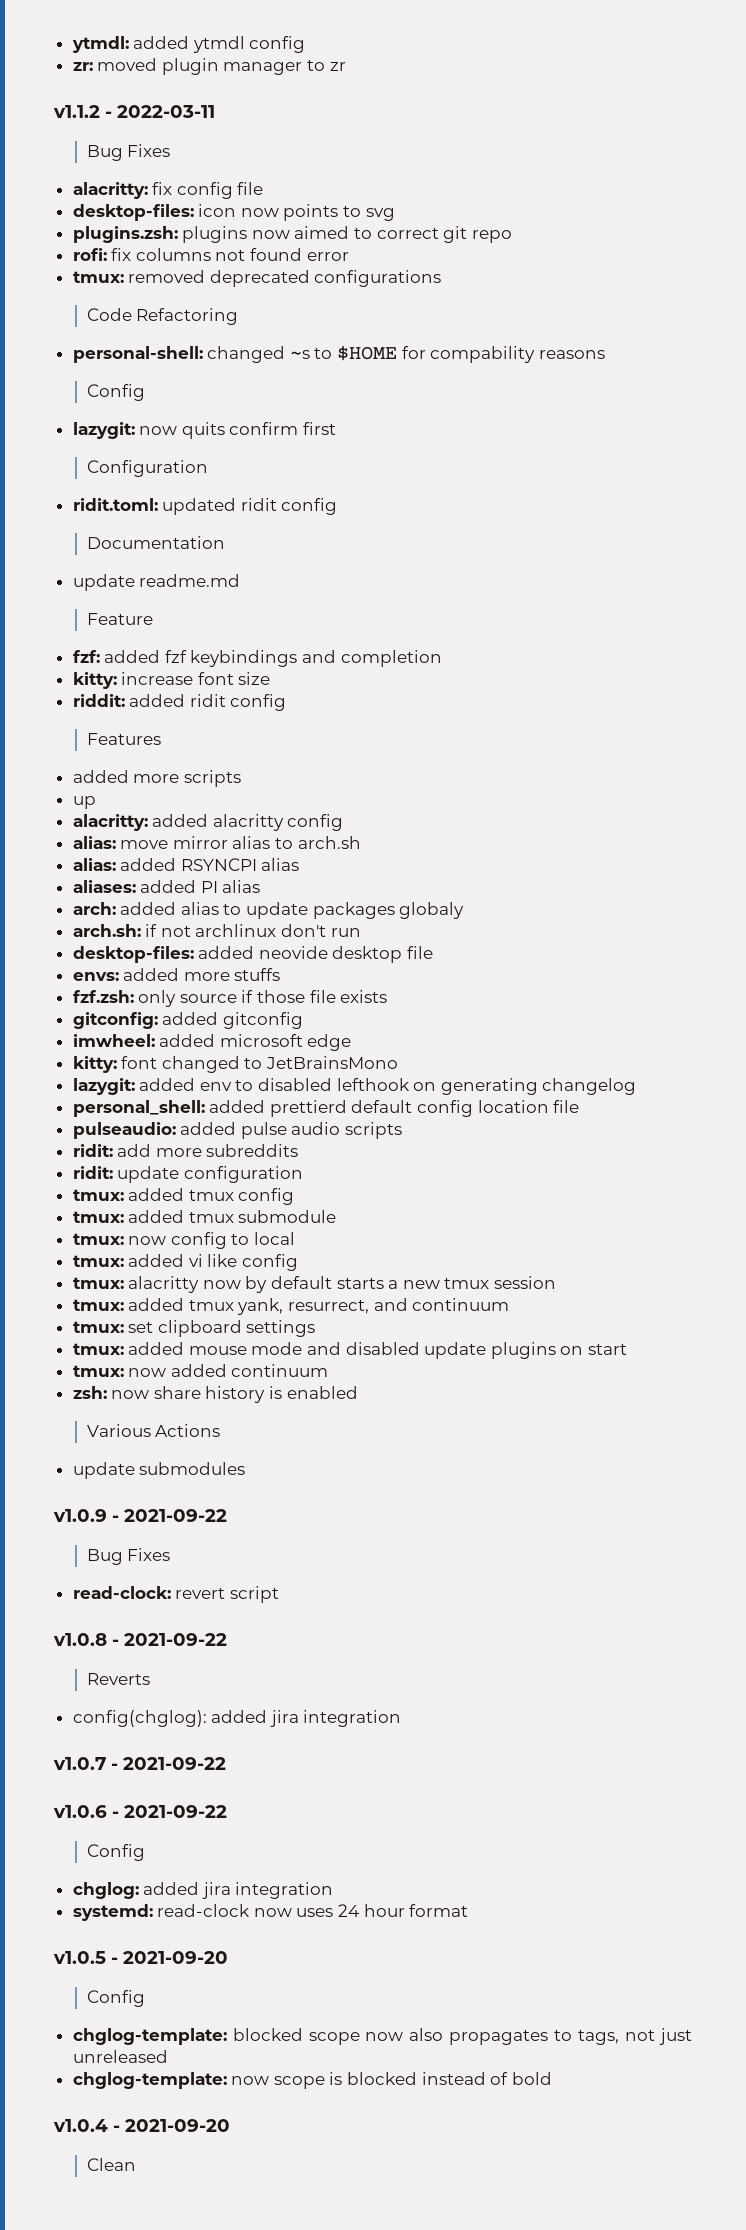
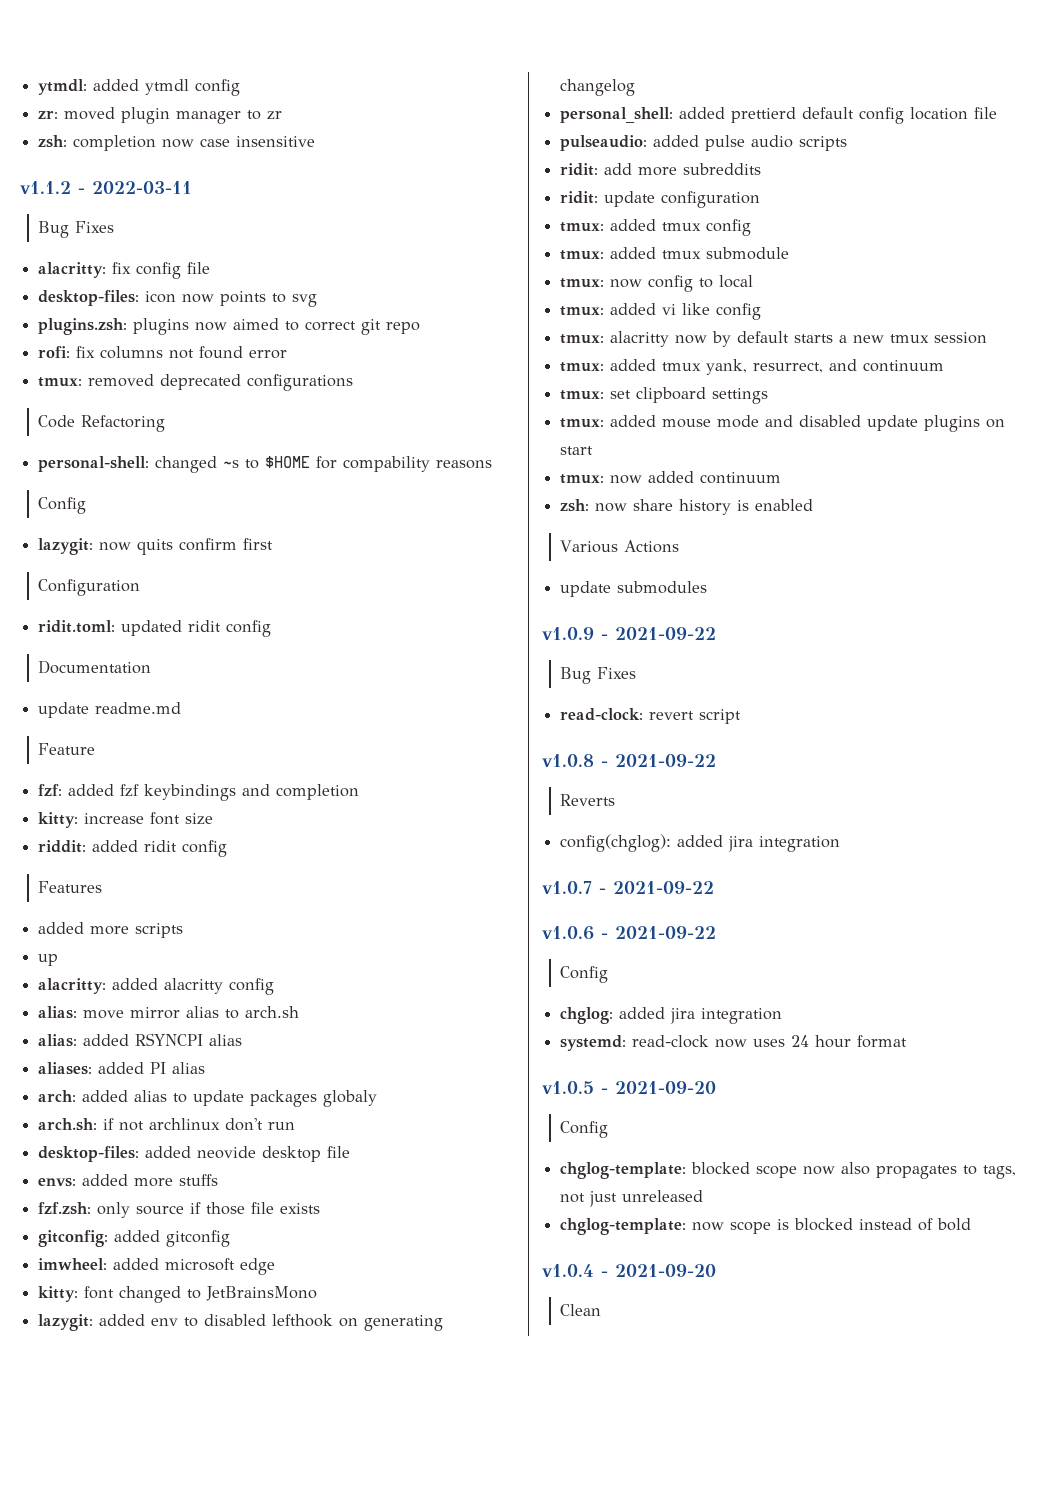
+ zsh: completion now case insensitive

